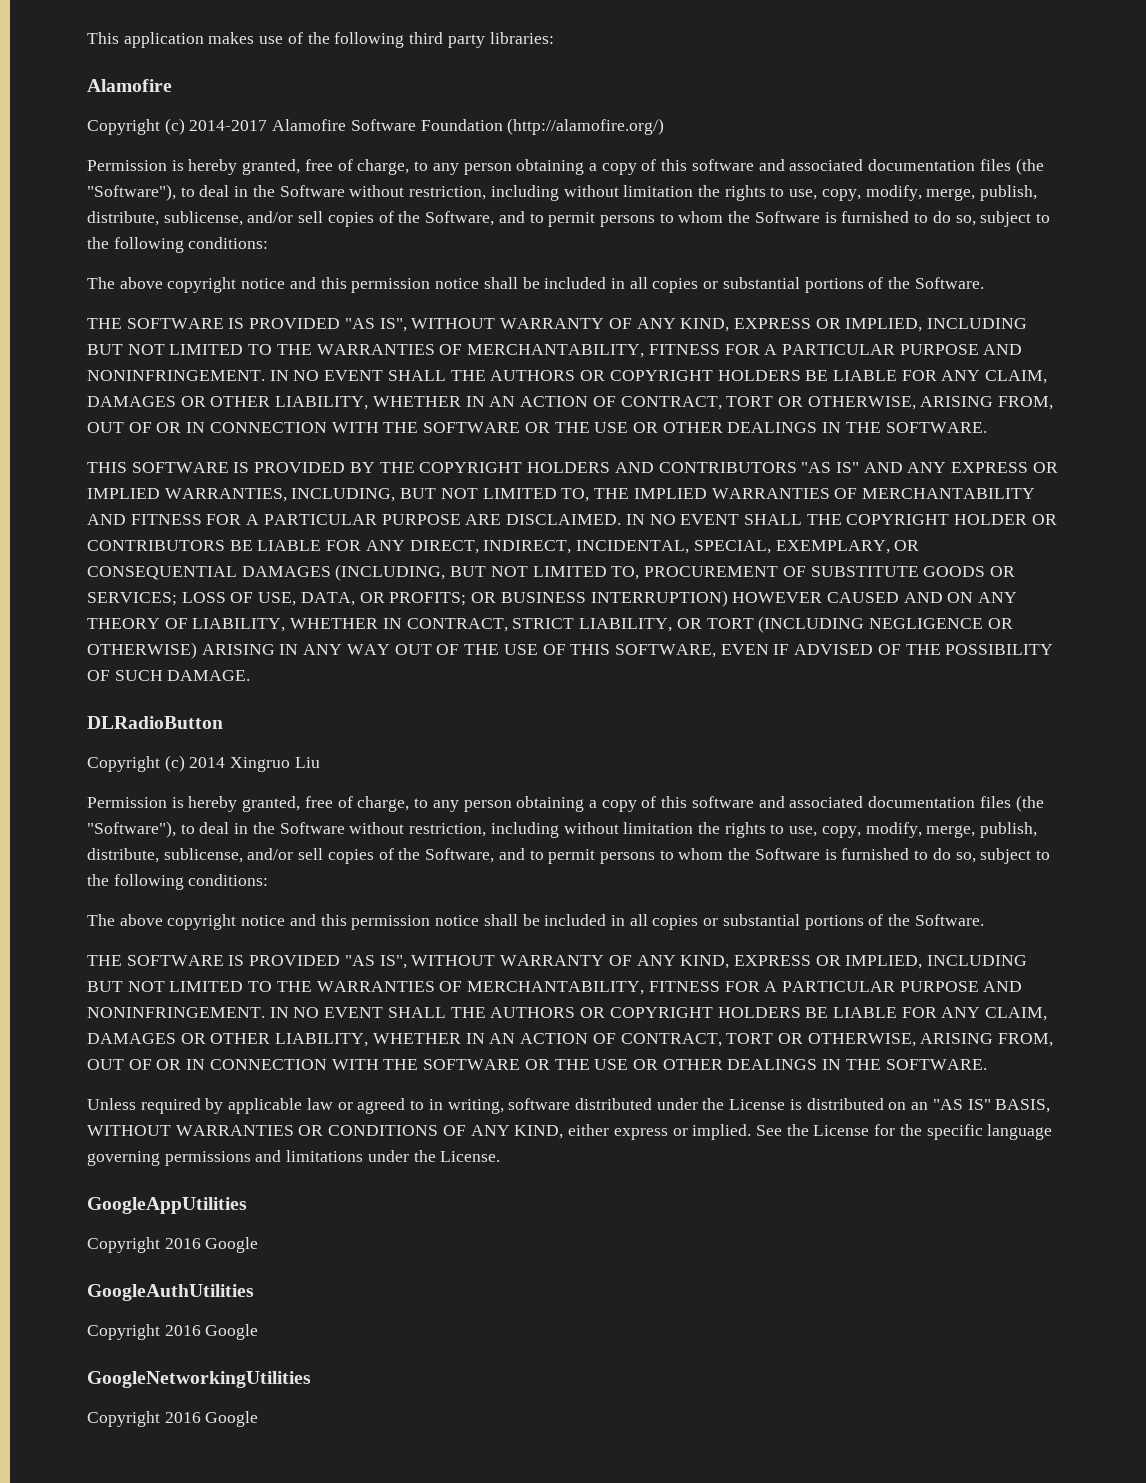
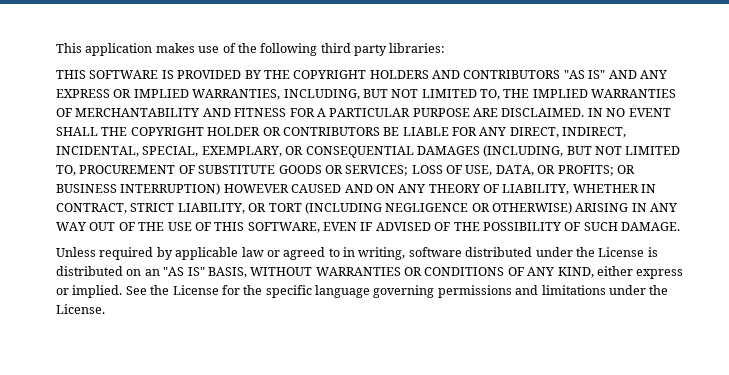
  This application makes use of the following third party libraries:
- Alamofire
- Copyright (c) 2014-2017 Alamofire Software Foundation (http://alamofire.org/)
- Permission is hereby granted, free of charge, to any person obtaining a copy of this software and associated documentation files (the "Software"), to deal in the Software without restriction, including without limitation the rights to use, copy, modify, merge, publish, distribute, sublicense, and/or sell copies of the Software, and to permit persons to whom the Software is furnished to do so, subject to the following conditions:
- The above copyright notice and this permission notice shall be included in all copies or substantial portions of the Software.
- THE SOFTWARE IS PROVIDED "AS IS", WITHOUT WARRANTY OF ANY KIND, EXPRESS OR IMPLIED, INCLUDING BUT NOT LIMITED TO THE WARRANTIES OF MERCHANTABILITY, FITNESS FOR A PARTICULAR PURPOSE AND NONINFRINGEMENT. IN NO EVENT SHALL THE AUTHORS OR COPYRIGHT HOLDERS BE LIABLE FOR ANY CLAIM, DAMAGES OR OTHER LIABILITY, WHETHER IN AN ACTION OF CONTRACT, TORT OR OTHERWISE, ARISING FROM, OUT OF OR IN CONNECTION WITH THE SOFTWARE OR THE USE OR OTHER DEALINGS IN THE SOFTWARE.
- DLRadioButton
- Copyright (c) 2014 Xingruo Liu
- Permission is hereby granted, free of charge, to any person obtaining a copy of this software and associated documentation files (the "Software"), to deal in the Software without restriction, including without limitation the rights to use, copy, modify, merge, publish, distribute, sublicense, and/or sell copies of the Software, and to permit persons to whom the Software is furnished to do so, subject to the following conditions:
- The above copyright notice and this permission notice shall be included in all copies or substantial portions of the Software.
- THE SOFTWARE IS PROVIDED "AS IS", WITHOUT WARRANTY OF ANY KIND, EXPRESS OR IMPLIED, INCLUDING BUT NOT LIMITED TO THE WARRANTIES OF MERCHANTABILITY, FITNESS FOR A PARTICULAR PURPOSE AND NONINFRINGEMENT. IN NO EVENT SHALL THE AUTHORS OR COPYRIGHT HOLDERS BE LIABLE FOR ANY CLAIM, DAMAGES OR OTHER LIABILITY, WHETHER IN AN ACTION OF CONTRACT, TORT OR OTHERWISE, ARISING FROM, OUT OF OR IN CONNECTION WITH THE SOFTWARE OR THE USE OR OTHER DEALINGS IN THE SOFTWARE.
- GoogleAppUtilities
- Copyright 2016 Google
- GoogleAuthUtilities
- Copyright 2016 Google
- GoogleNetworkingUtilities
- Copyright 2016 Google

